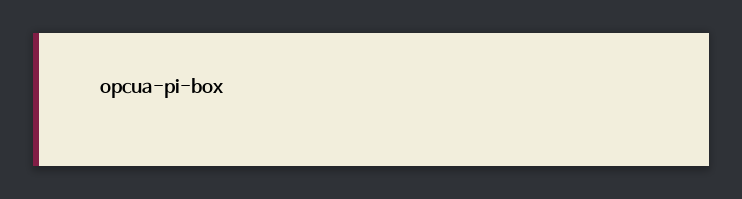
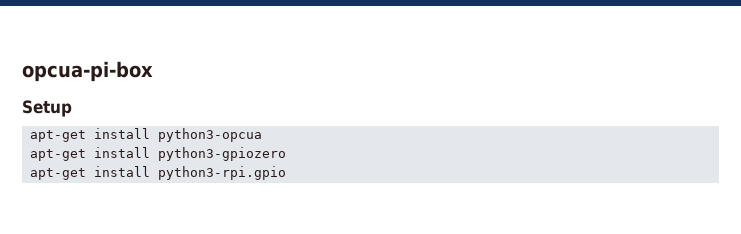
+ Setup
+ apt-get install python3-opcua
+ apt-get install python3-gpiozero
+ apt-get install python3-rpi.gpio

